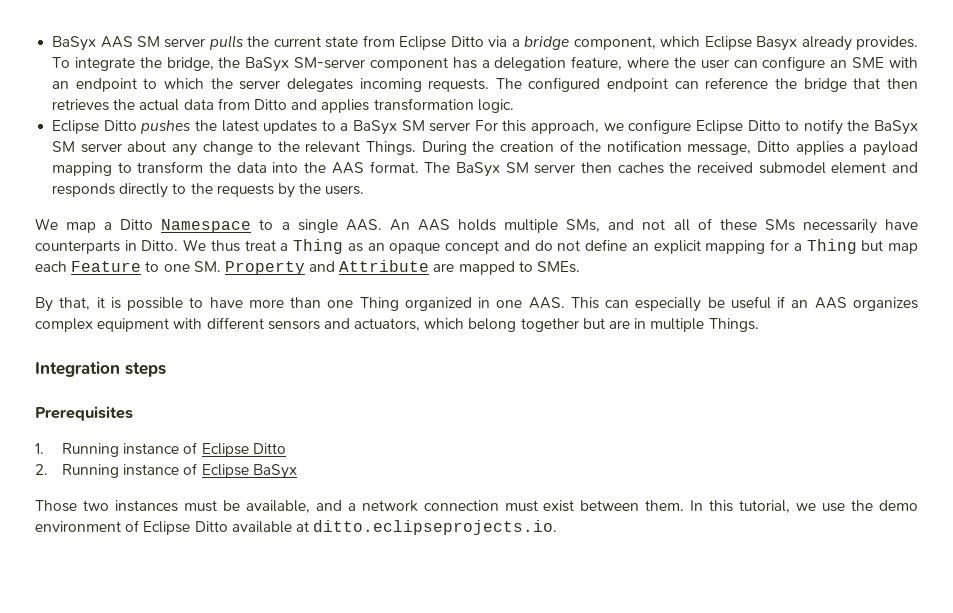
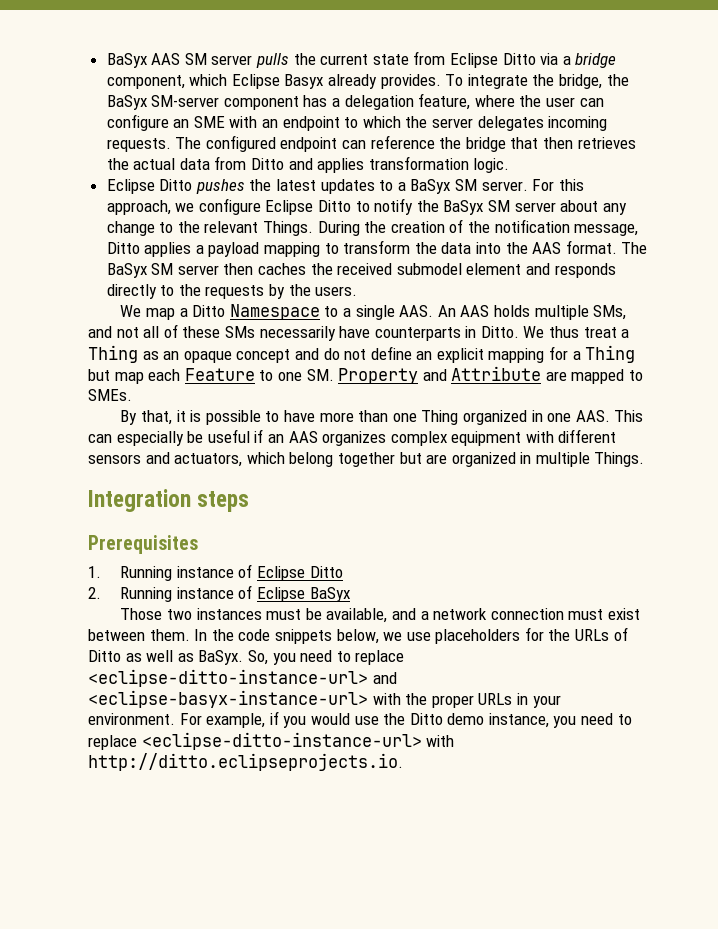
- Eclipse Ditto pushes the latest updates to a BaSyx SM server For this approach, we configure Eclipse Ditto to notify the BaSyx SM server about any change to the relevant Things.
+ Eclipse Ditto pushes the latest updates to a BaSyx SM server. For this approach, we configure Eclipse Ditto to notify the BaSyx SM server about any change to the relevant Things.
- By that, it is possible to have more than one Thing organized in one AAS. This can especially be useful if an AAS organizes complex equipment with different sensors and actuators, which belong together but are in multiple Things.
+ By that, it is possible to have more than one Thing organized in one AAS. This can especially be useful if an AAS organizes complex equipment with different sensors and actuators, which belong together but are organized in multiple Things.
- In this tutorial, we use the demo environment of Eclipse Ditto available at ditto.eclipseprojects.io.
+ In the code snippets below, we use placeholders for the URLs of Ditto as well as BaSyx. So, you need to replace <eclipse-ditto-instance-url> and <eclipse-basyx-instance-url> with the proper URLs in your environment. For example, if you would use the Ditto demo instance, you need to replace <eclipse-ditto-instance-url> with http://ditto.eclipseprojects.io.

